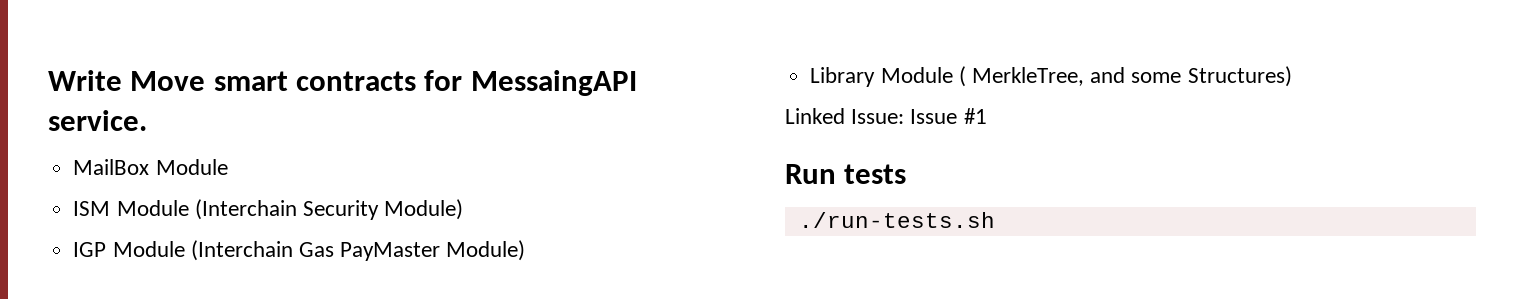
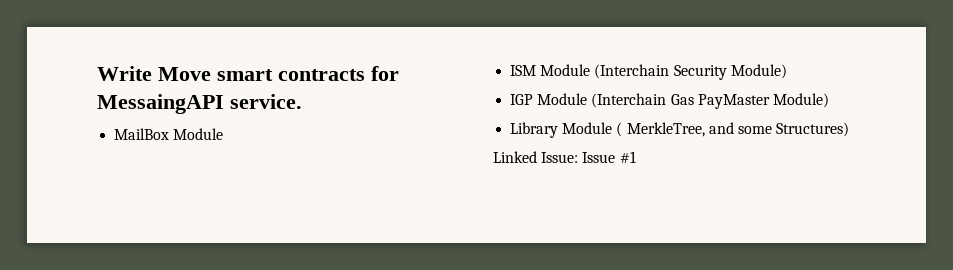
- Run tests
- ./run-tests.sh

